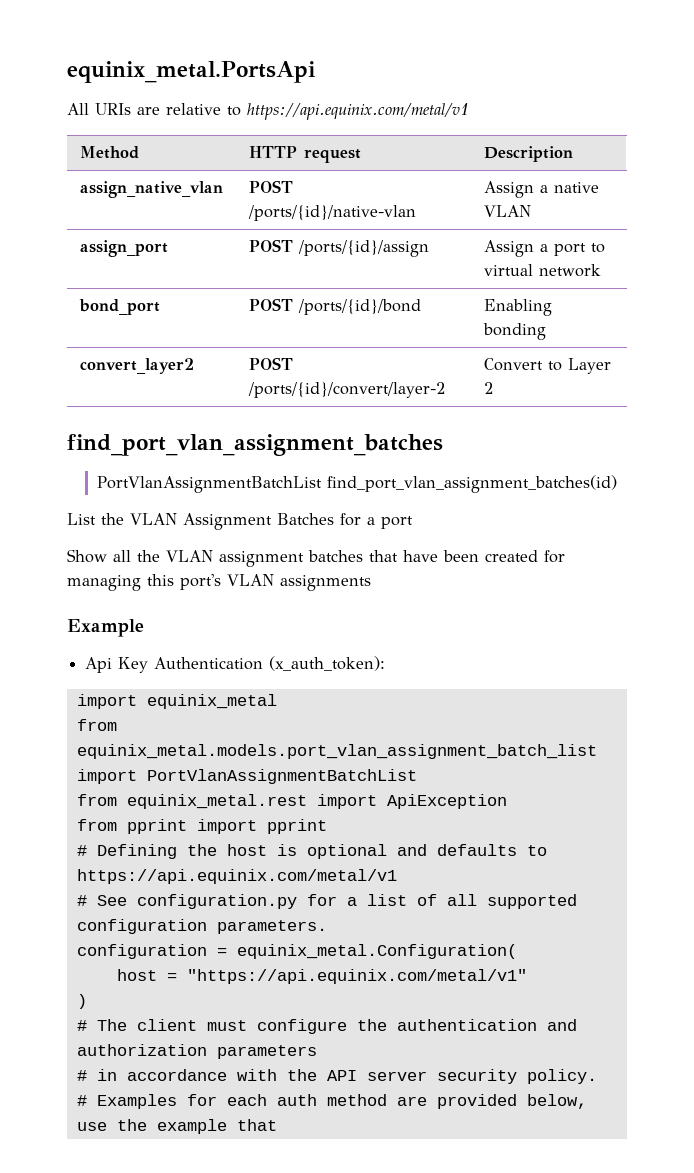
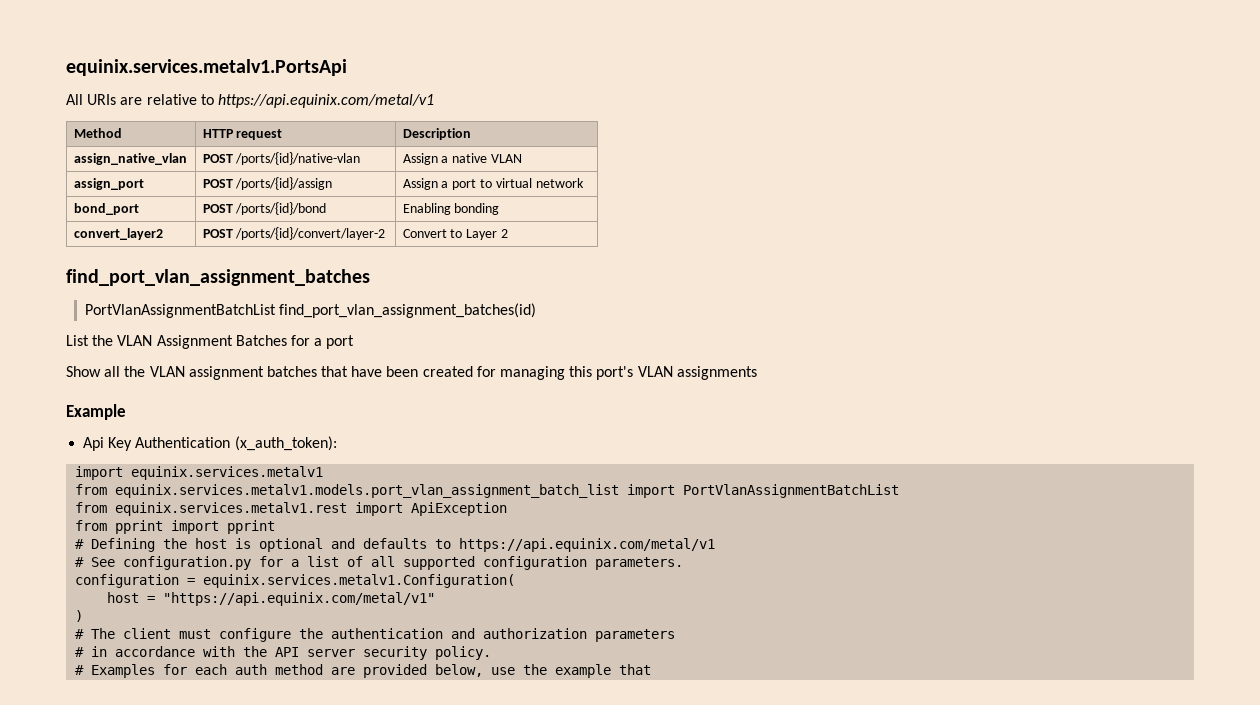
- equinix_metal.PortsApi
+ equinix.services.metalv1.PortsApi
- import equinix_metal
- from equinix_metal.models.port_vlan_assignment_batch_list import PortVlanAssignmentBatchList
+ import equinix.services.metalv1
+ from equinix.services.metalv1.models.port_vlan_assignment_batch_list import PortVlanAssignmentBatchList
- from equinix_metal.rest import ApiException
+ from equinix.services.metalv1.rest import ApiException
- configuration = equinix_metal.Configuration(
+ configuration = equinix.services.metalv1.Configuration(

